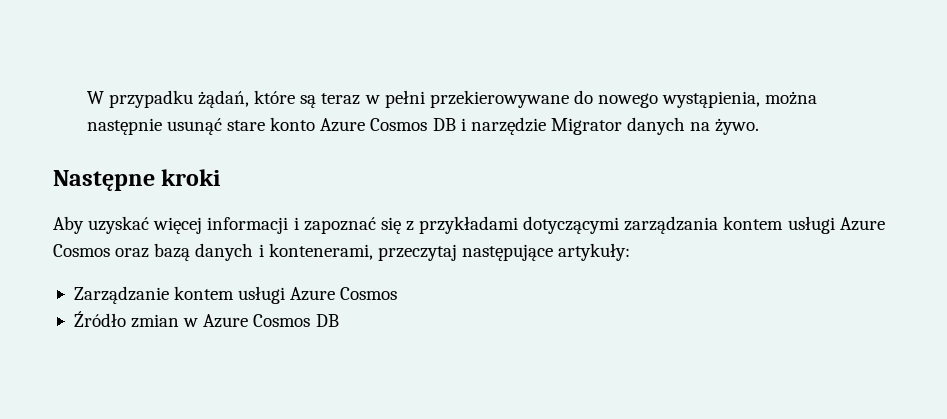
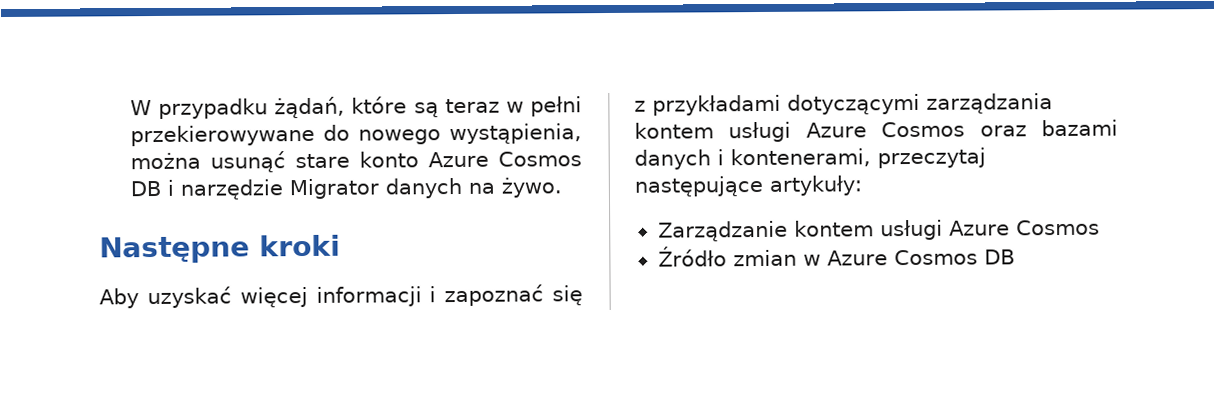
- W przypadku żądań, które są teraz w pełni przekierowywane do nowego wystąpienia, można następnie usunąć stare konto Azure Cosmos DB i narzędzie Migrator danych na żywo.
+ W przypadku żądań, które są teraz w pełni przekierowywane do nowego wystąpienia, można usunąć stare konto Azure Cosmos DB i narzędzie Migrator danych na żywo.
- Aby uzyskać więcej informacji i zapoznać się z przykładami dotyczącymi zarządzania kontem usługi Azure Cosmos oraz bazą danych i kontenerami, przeczytaj następujące artykuły:
+ Aby uzyskać więcej informacji i zapoznać się z przykładami dotyczącymi zarządzania kontem usługi Azure Cosmos oraz bazami danych i kontenerami, przeczytaj następujące artykuły:

